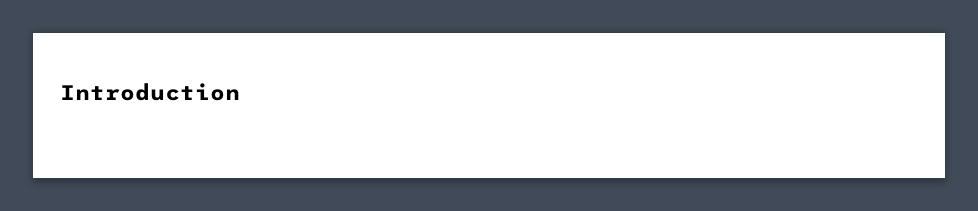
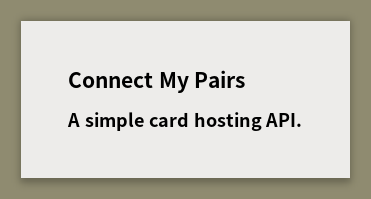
- Introduction
+ Connect My Pairs
+ A simple card hosting API.

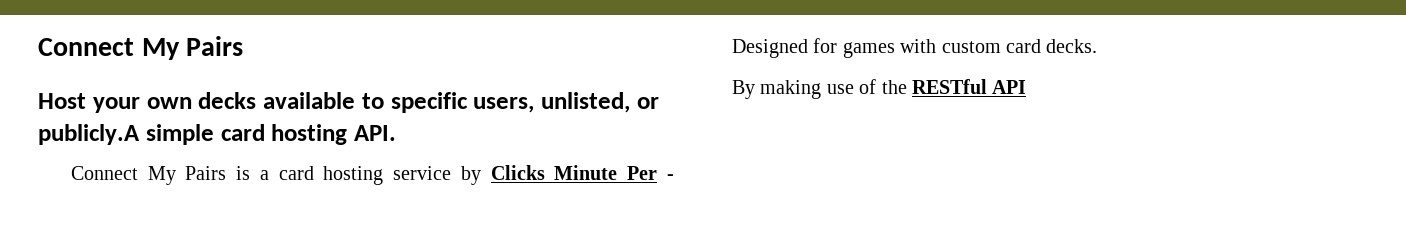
- A simple card hosting API.
+ Host your own decks available to specific users, unlisted, or publicly.A simple card hosting API.
+ Connect My Pairs is a card hosting service by Clicks Minute Per - Designed for games with custom card decks.
+ By making use of the RESTful API

